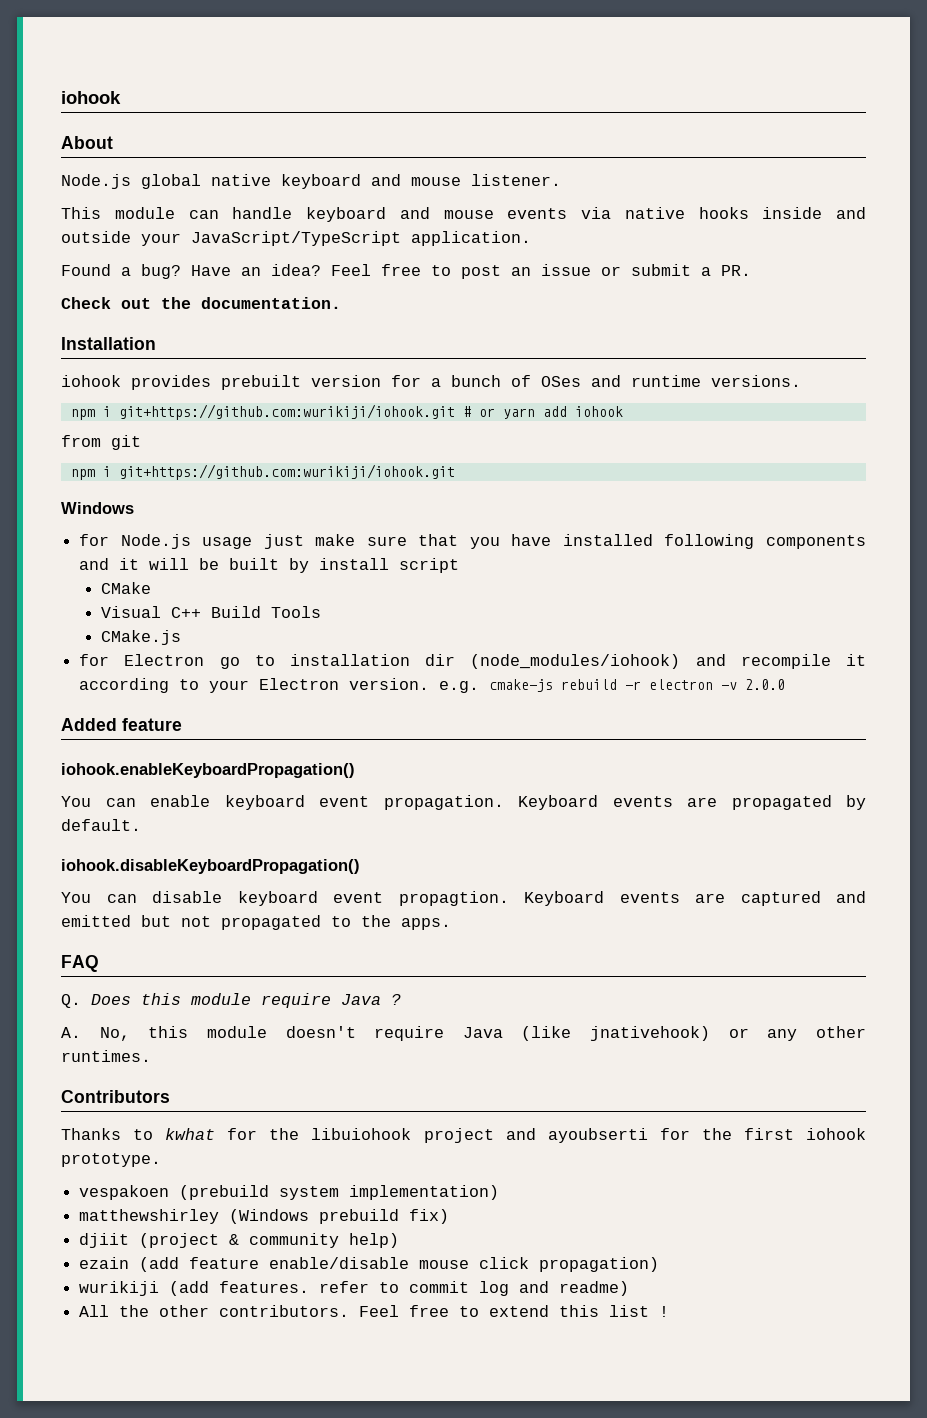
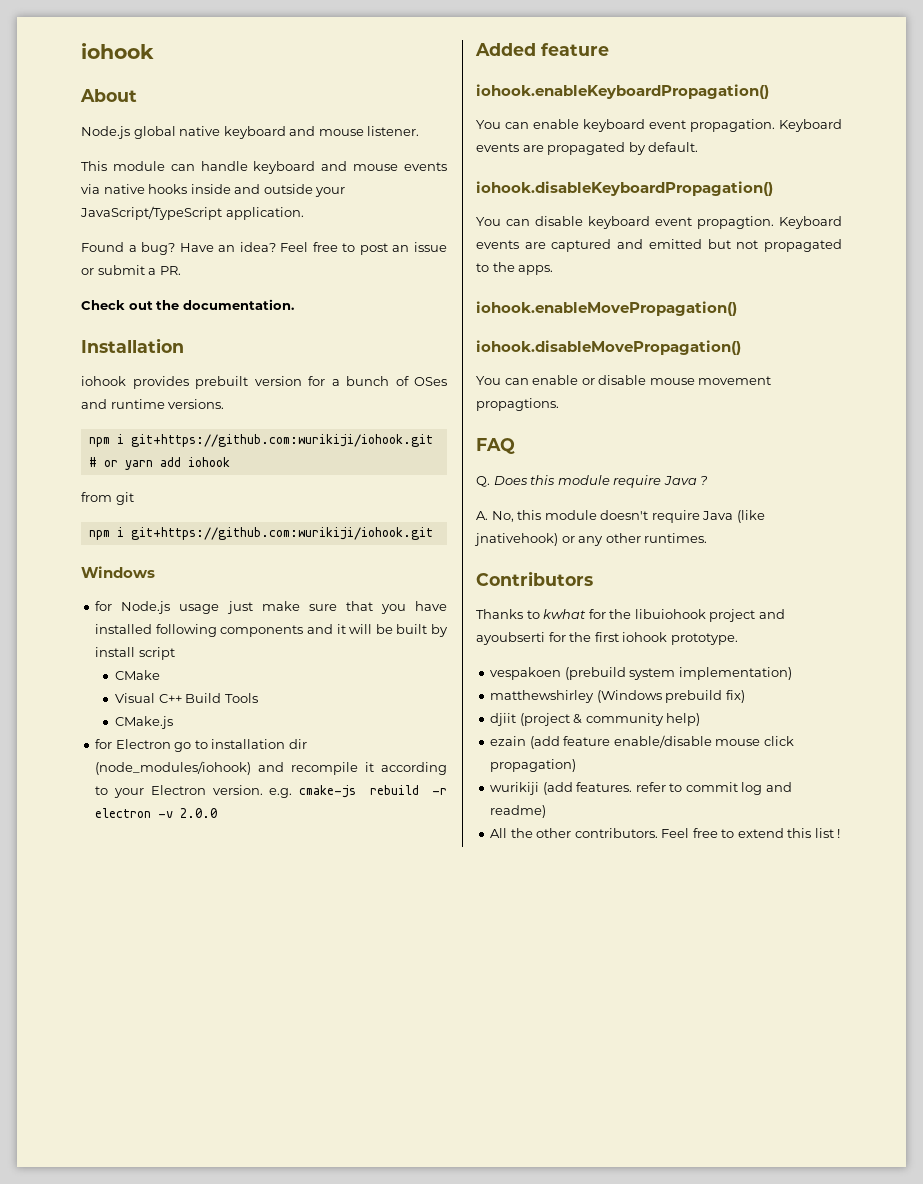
+ iohook.enableMovePropagation()
+ iohook.disableMovePropagation()
+ You can enable or disable mouse movement propagtions.

